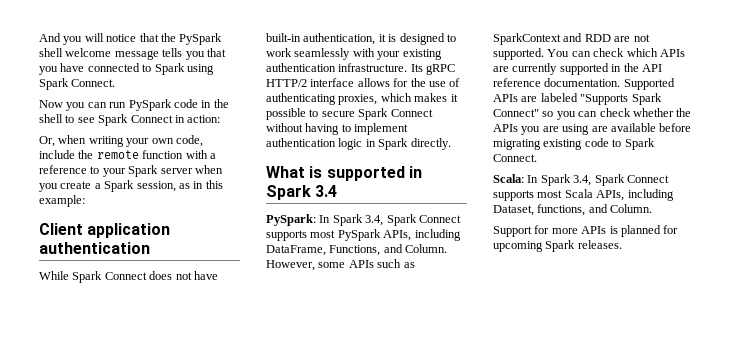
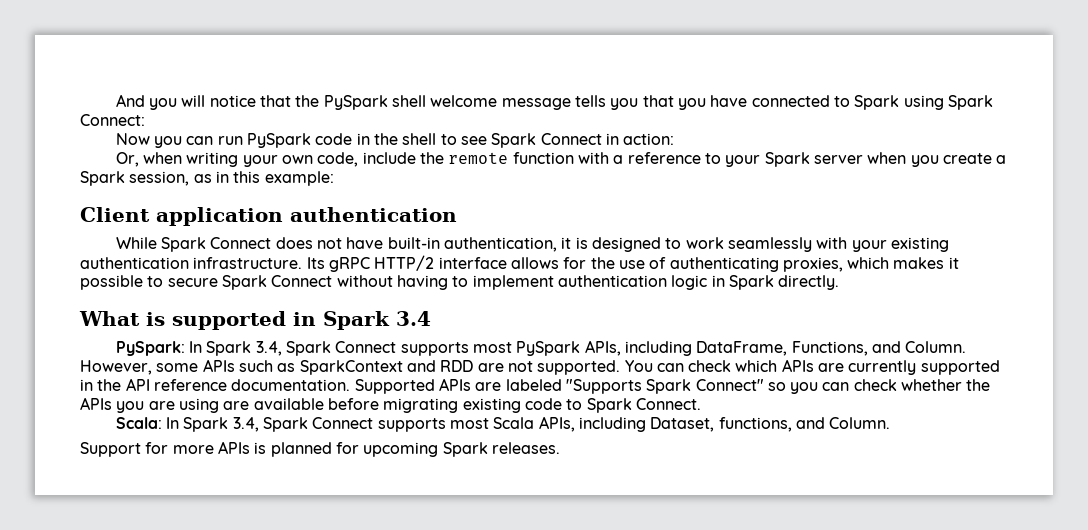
- And you will notice that the PySpark shell welcome message tells you that you have connected to Spark using Spark Connect.
+ And you will notice that the PySpark shell welcome message tells you that you have connected to Spark using Spark Connect:

